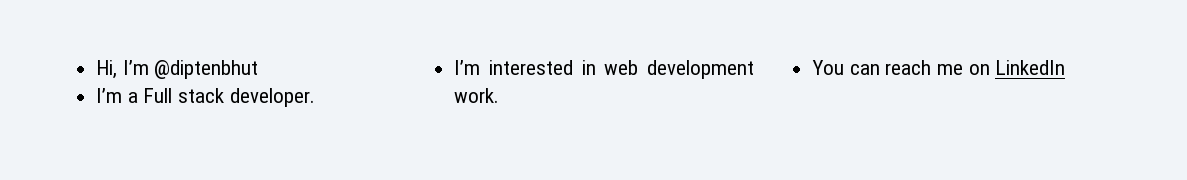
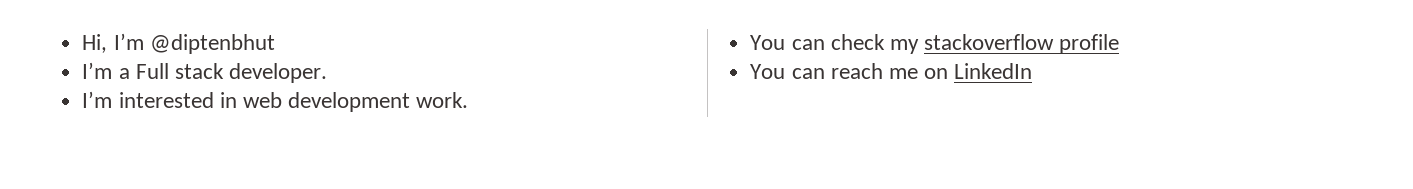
+ You can check my stackoverflow profile

